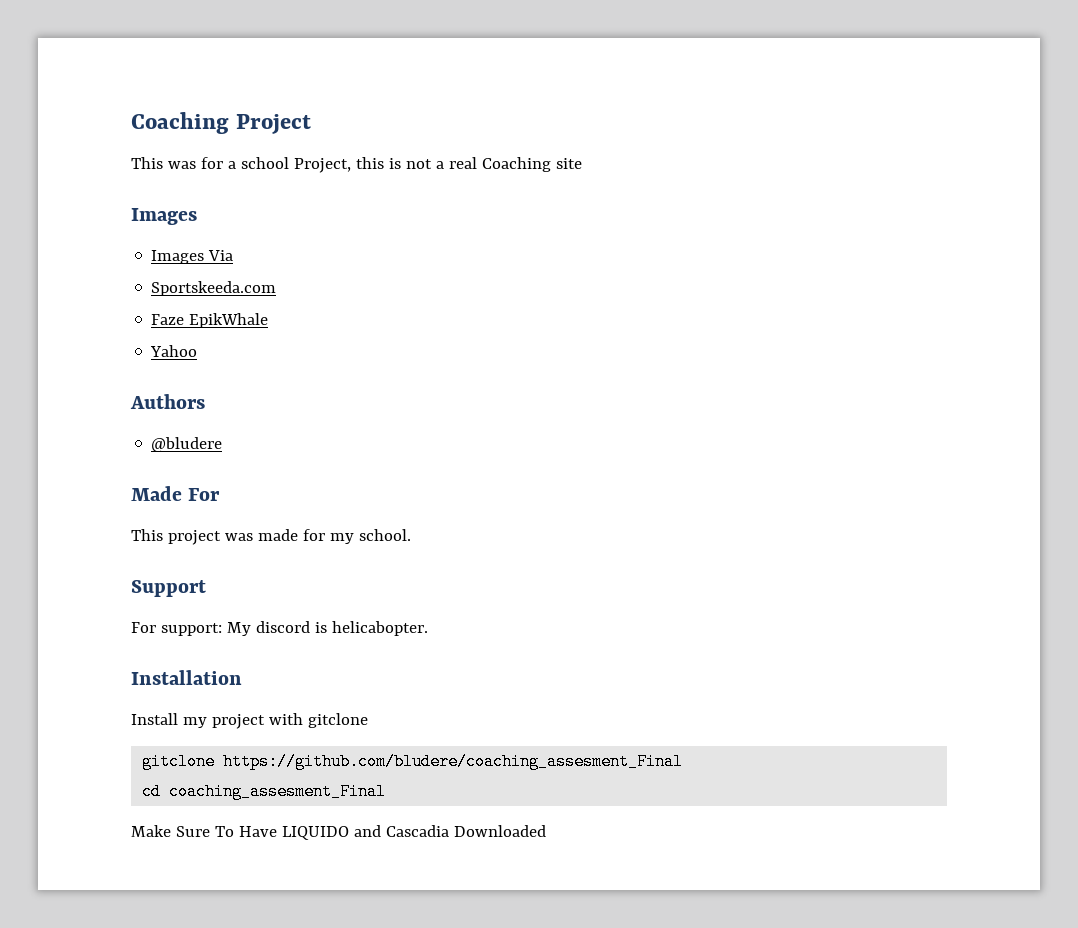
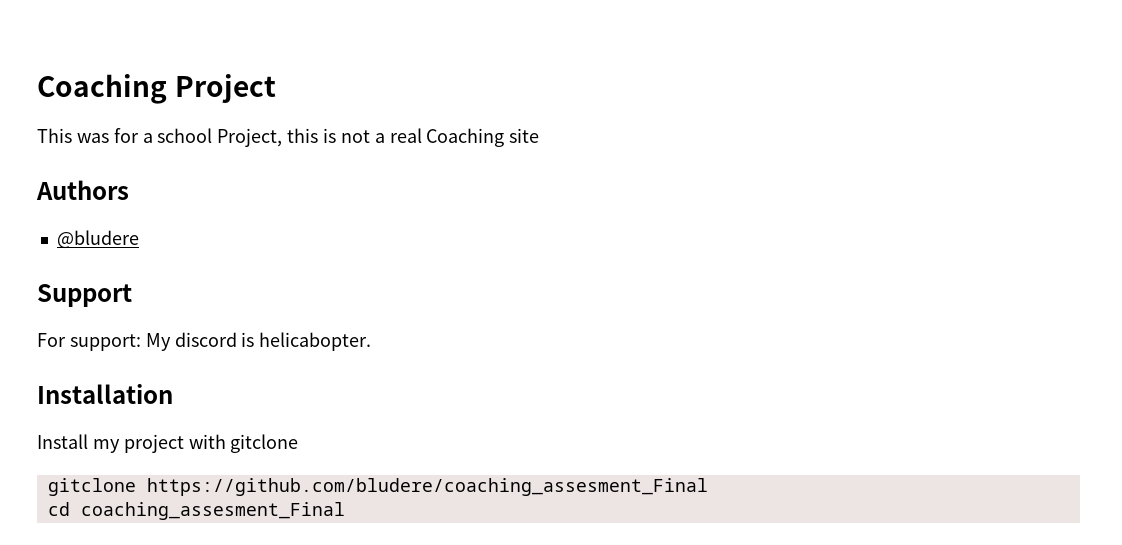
  This was for a school Project, this is not a real Coaching site
- Images
- Images Via
- Sportskeeda.com
- Faze EpikWhale
- Yahoo
  Authors
  @bludere
- Made For
- This project was made for my school.
- Make Sure To Have LIQUIDO and Cascadia Downloaded

